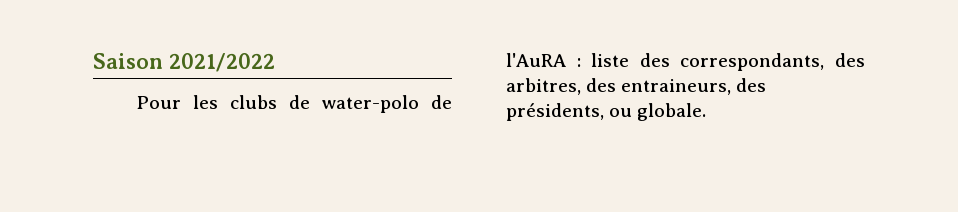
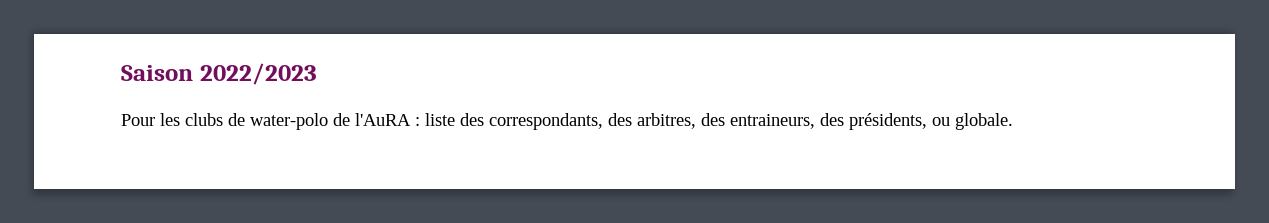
- Saison 2021/2022
+ Saison 2022/2023

